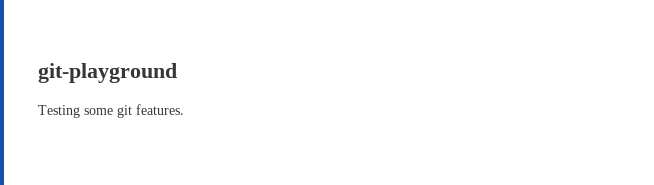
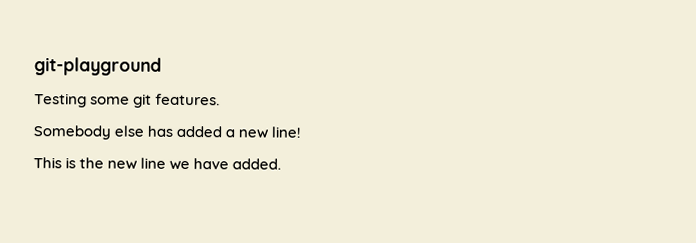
+ Somebody else has added a new line!
+ This is the new line we have added.

